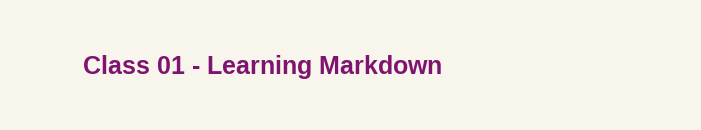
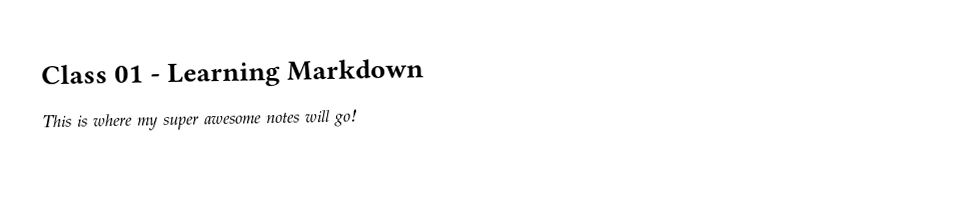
+ This is where my super awesome notes will go!

